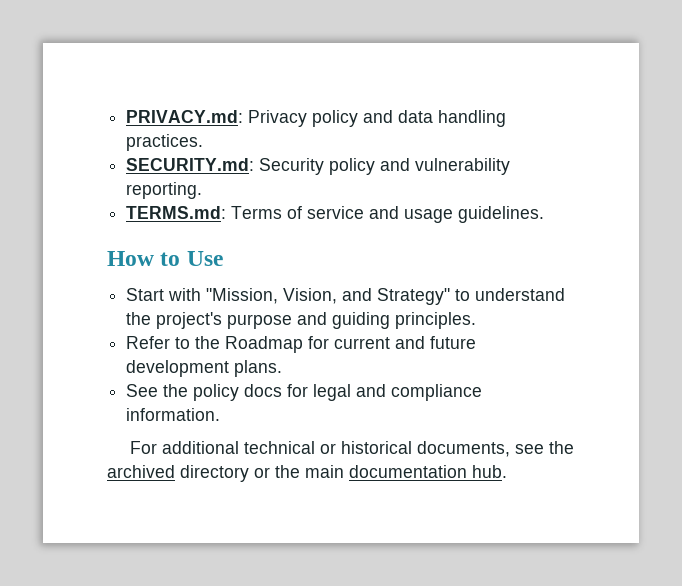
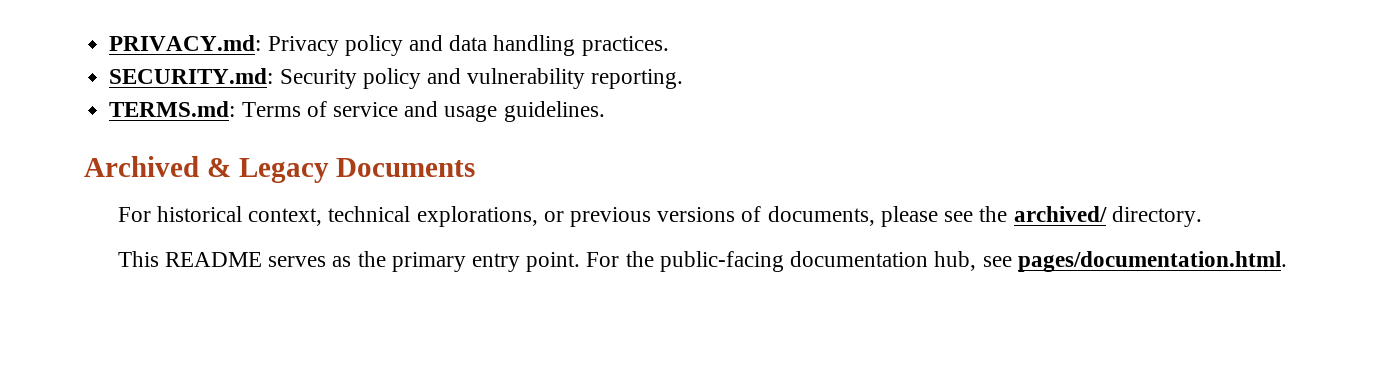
- How to Use
- Start with "Mission, Vision, and Strategy" to understand the project's purpose and guiding principles.
- Refer to the Roadmap for current and future development plans.
- See the policy docs for legal and compliance information.
- For additional technical or historical documents, see the archived directory or the main documentation hub.
+ Archived & Legacy Documents
+ For historical context, technical explorations, or previous versions of documents, please see the archived/ directory.
+ This README serves as the primary entry point. For the public-facing documentation hub, see pages/documentation.html.

